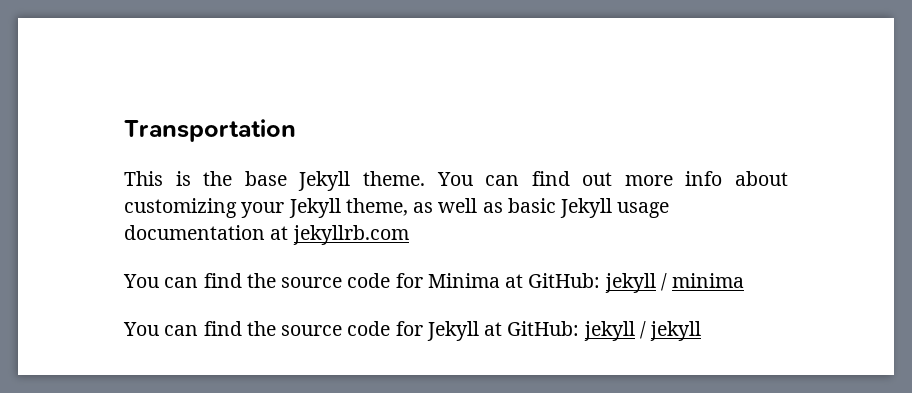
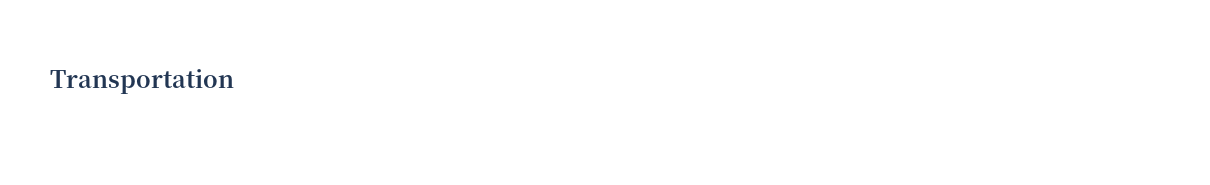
- This is the base Jekyll theme. You can find out more info about customizing your Jekyll theme, as well as basic Jekyll usage documentation at jekyllrb.com
- You can find the source code for Minima at GitHub: jekyll / minima
- You can find the source code for Jekyll at GitHub: jekyll / jekyll

